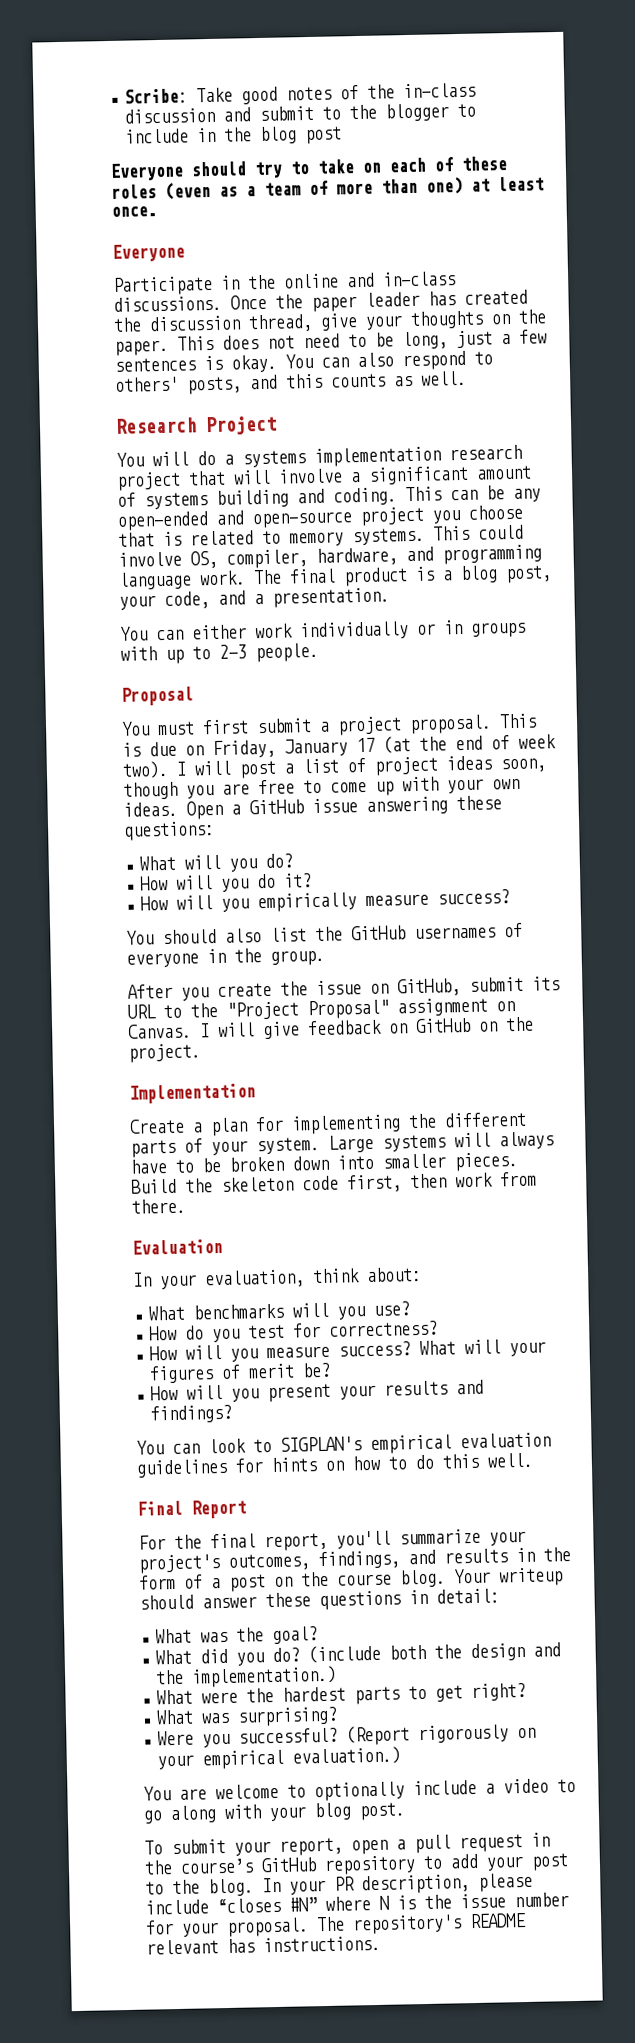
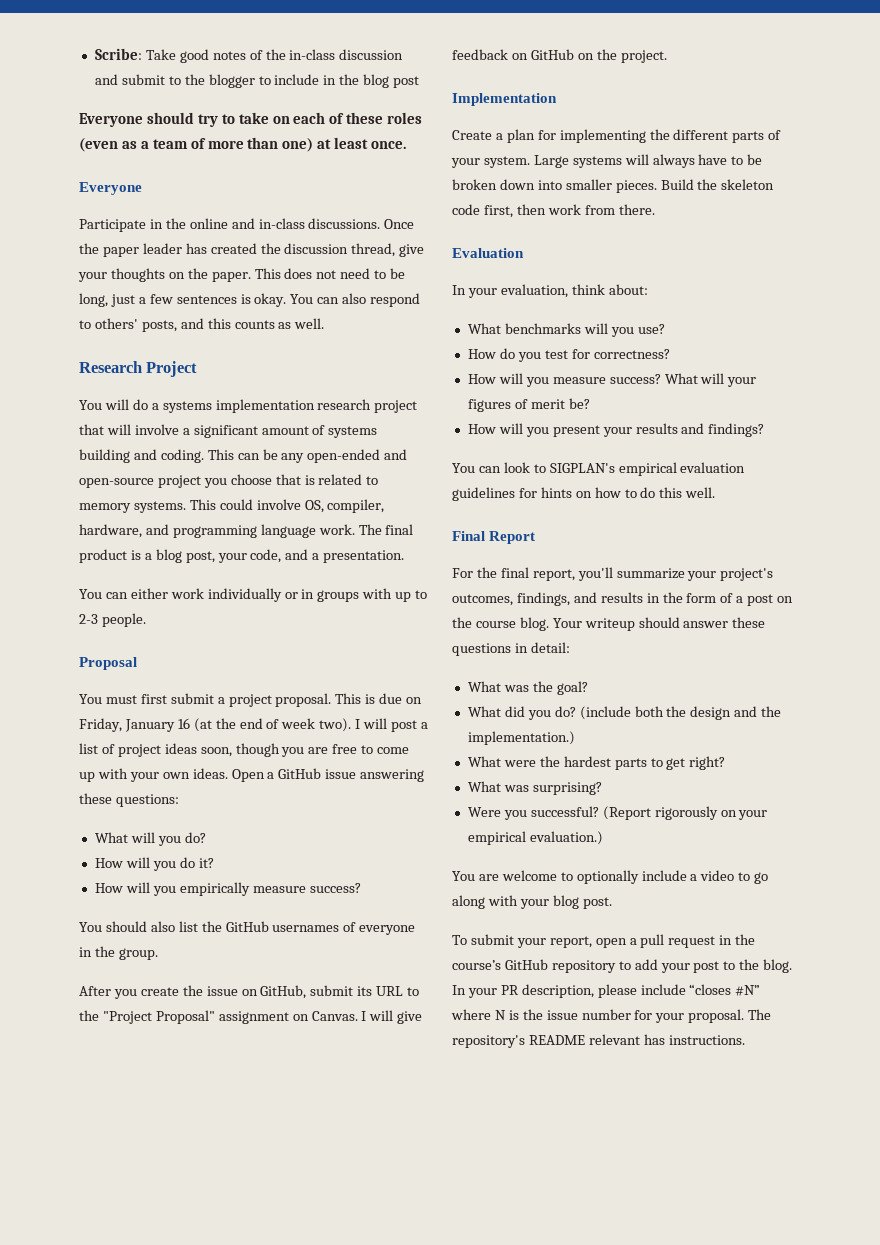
- This is due on Friday, January 17 (at the end of week two).
+ This is due on Friday, January 16 (at the end of week two).

